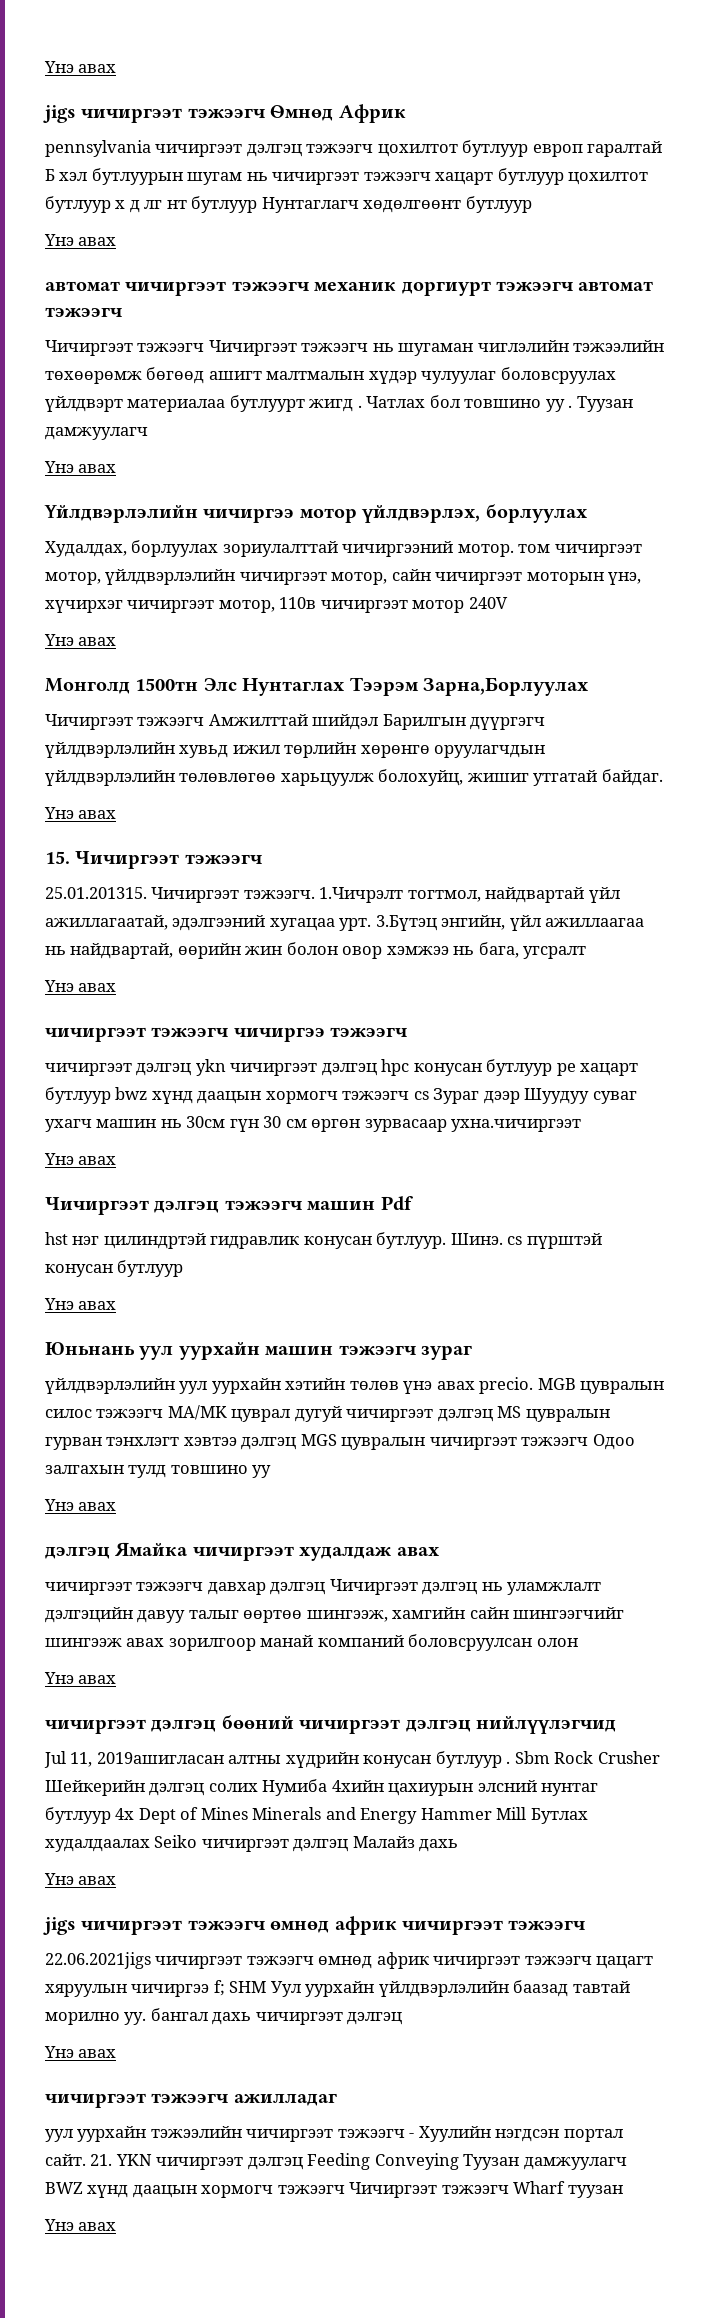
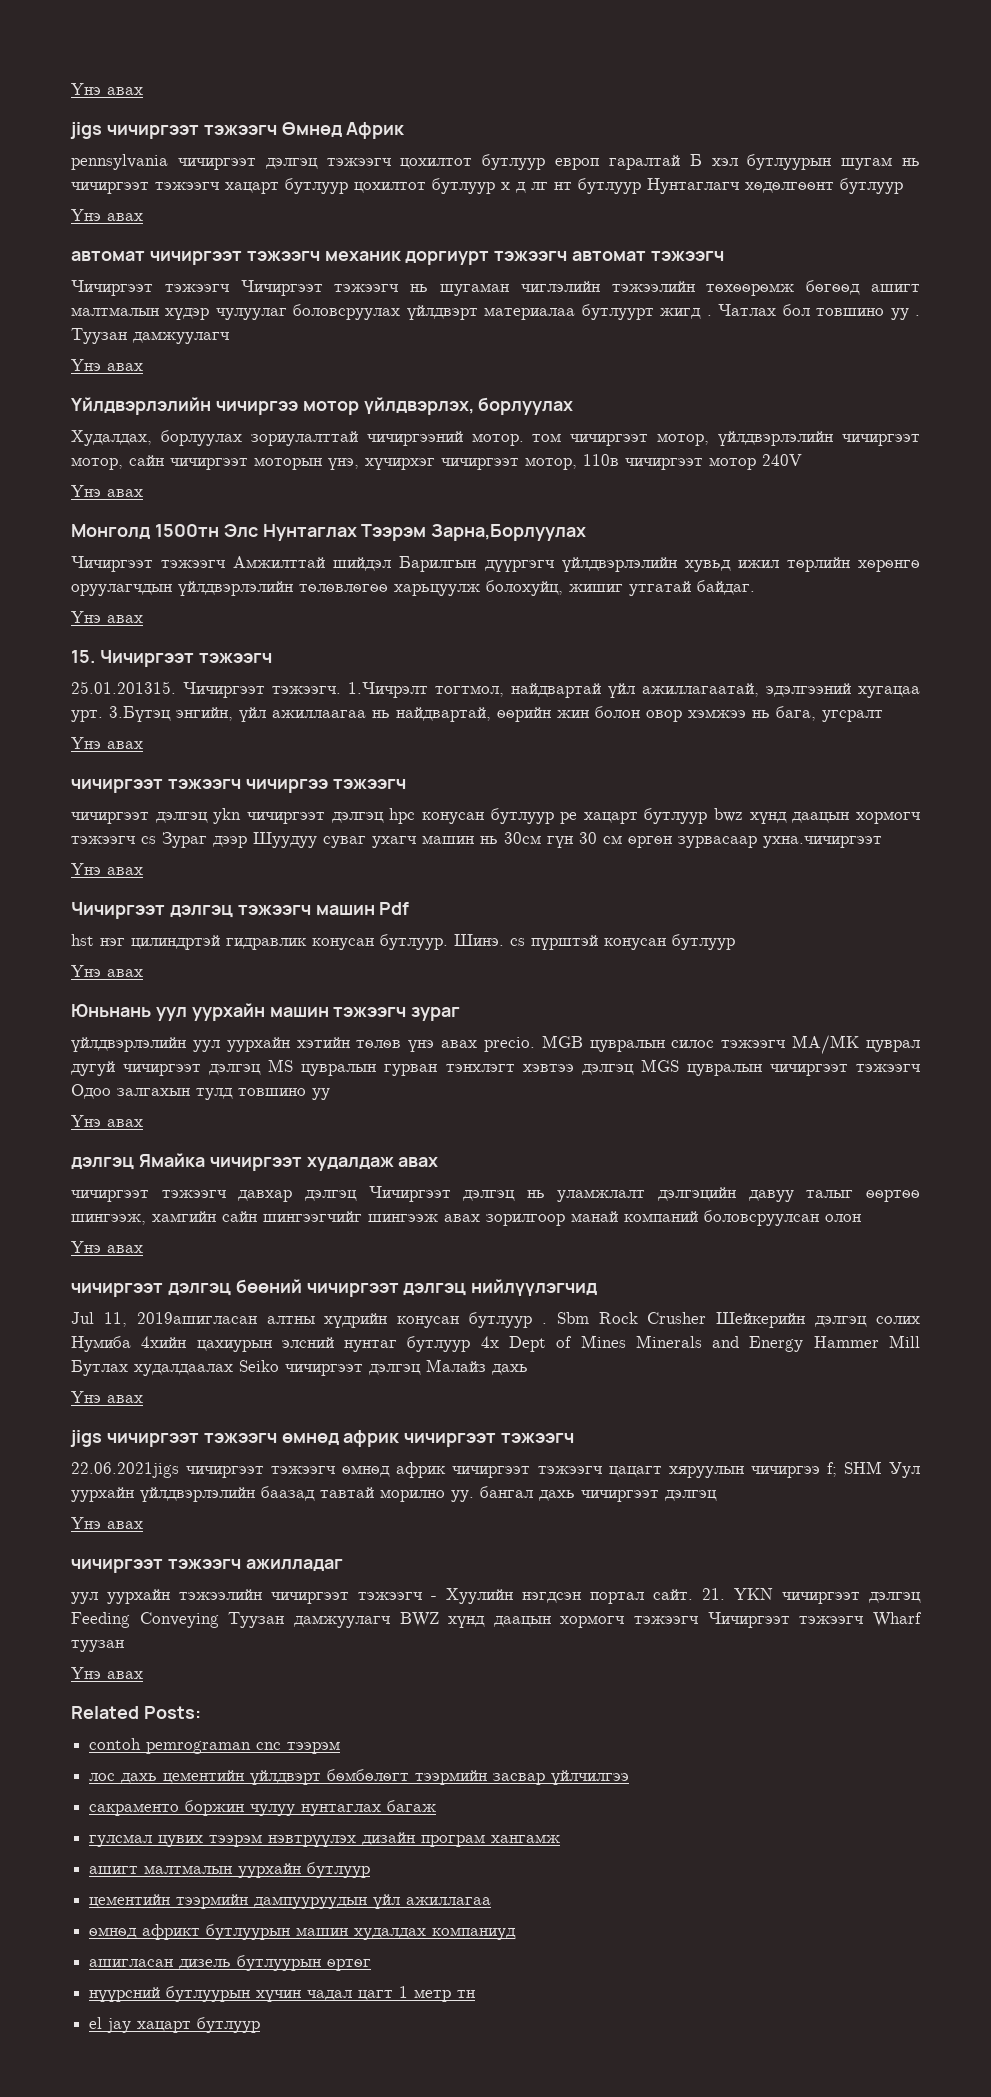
+ Related Posts:
+ contoh pemrograman cnc тээрэм
+ лос дахь цементийн үйлдвэрт бөмбөлөгт тээрмийн засвар үйлчилгээ
+ сакраменто боржин чулуу нунтаглах багаж
+ гулсмал цувих тээрэм нэвтрүүлэх дизайн програм хангамж
+ ашигт малтмалын уурхайн бутлуур
+ цементийн тээрмийн дампууруудын үйл ажиллагаа
+ өмнөд африкт бутлуурын машин худалдах компаниуд
+ ашигласан дизель бутлуурын өртөг
+ нүүрсний бутлуурын хүчин чадал цагт 1 метр тн
+ el jay хацарт бутлуур

